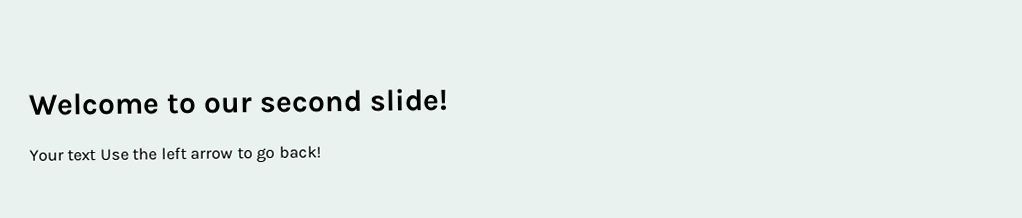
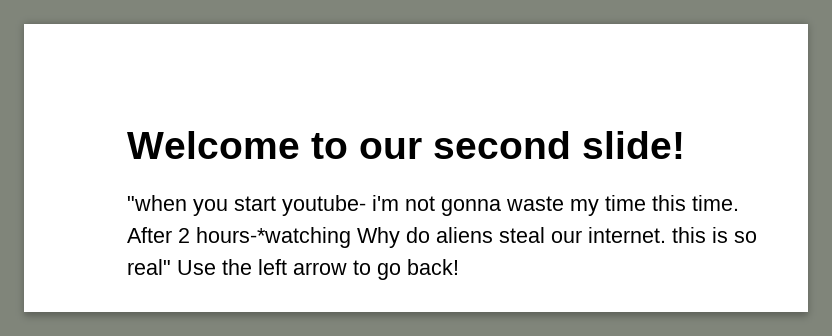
- Your text Use the left arrow to go back!
+ "when you start youtube- i'm not gonna waste my time this time. After 2 hours-*watching Why do aliens steal our internet. this is so real" Use the left arrow to go back!

